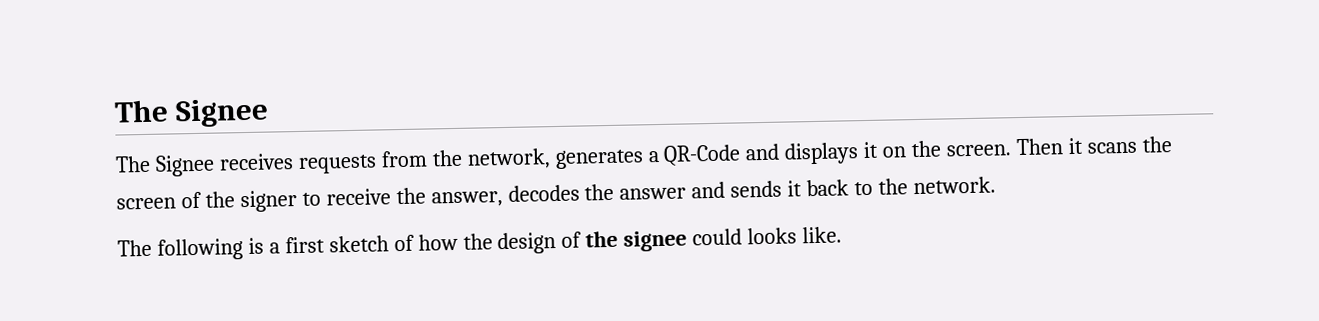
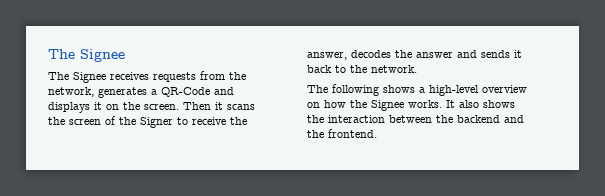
- Then it scans the screen of the signer to receive the answer, decodes the answer and sends it back to the network.
+ Then it scans the screen of the Signer to receive the answer, decodes the answer and sends it back to the network.
- The following is a first sketch of how the design of the signee could looks like.
+ The following shows a high-level overview on how the Signee works. It also shows the interaction between the backend and the frontend.

